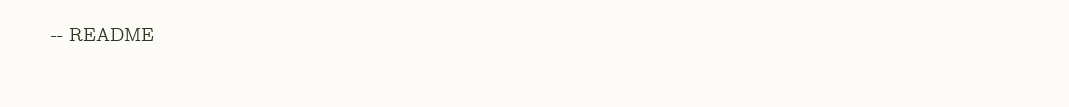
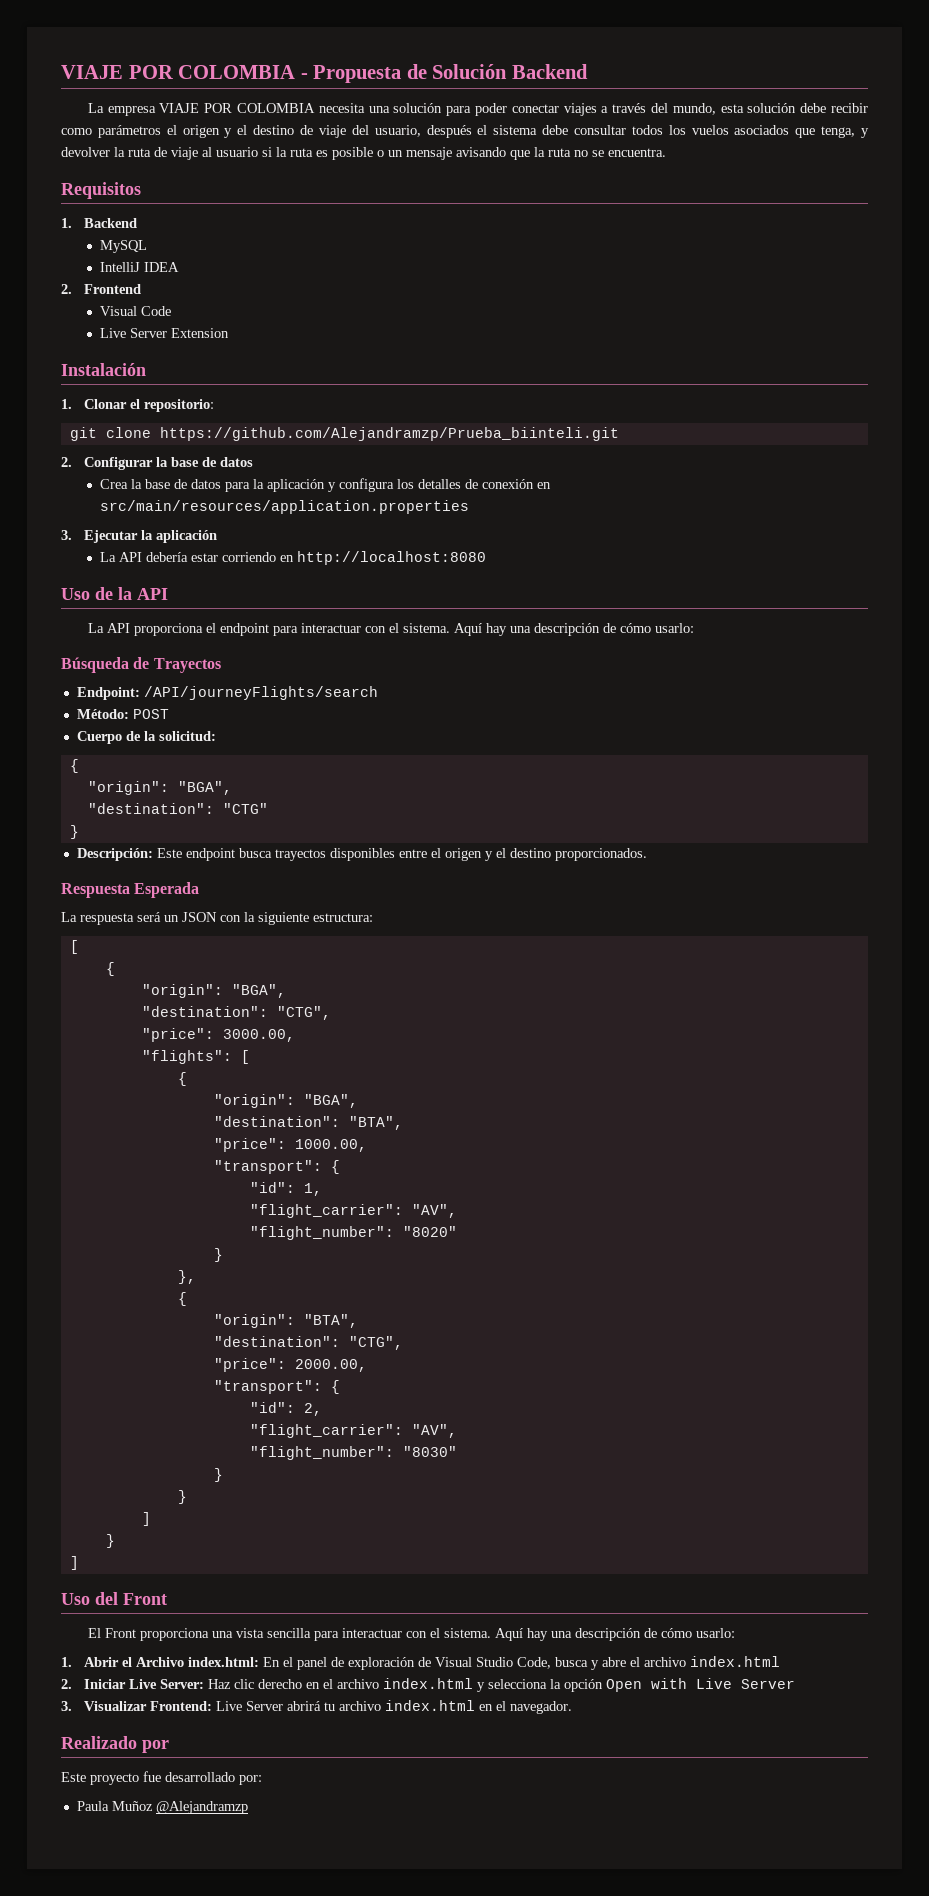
- -- README
+ VIAJE POR COLOMBIA - Propuesta de Solución Backend
+ La empresa VIAJE POR COLOMBIA necesita una solución para poder conectar viajes a través del mundo, esta solución debe recibir como parámetros el origen y el destino de viaje del usuario, después el sistema debe consultar todos los vuelos asociados que tenga, y devolver la ruta de viaje al usuario si la ruta es posible o un mensaje avisando que la ruta no se encuentra.
+ Requisitos
+ 1. Backend
+ MySQL
+ IntelliJ IDEA
+ 2. Frontend
+ Visual Code
+ Live Server Extension
+ Instalación
+ 1. Clonar el repositorio:
+ git clone https://github.com/Alejandramzp/Prueba_biinteli.git
+ 2. Configurar la base de datos
+ Crea la base de datos para la aplicación y configura los detalles de conexión en src/main/resources/application.properties
+ 3. Ejecutar la aplicación
+ La API debería estar corriendo en http://localhost:8080
+ Uso de la API
+ La API proporciona el endpoint para interactuar con el sistema. Aquí hay una descripción de cómo usarlo:
+ Búsqueda de Trayectos
+ Endpoint: /API/journeyFlights/search
+ Método: POST
+ Cuerpo de la solicitud:
+ {
+ "origin": "BGA",
+ "destination": "CTG"
+ }
+ Descripción: Este endpoint busca trayectos disponibles entre el origen y el destino proporcionados.
+ Respuesta Esperada
+ La respuesta será un JSON con la siguiente estructura:
+ [
+ {
+ "origin": "BGA",
+ "destination": "CTG",
+ "price": 3000.00,
+ "flights": [
+ {
+ "origin": "BGA",
+ "destination": "BTA",
+ "price": 1000.00,
+ "transport": {
+ "id": 1,
+ "flight_carrier": "AV",
+ "flight_number": "8020"
+ }
+ },
+ {
+ "origin": "BTA",
+ "destination": "CTG",
+ "price": 2000.00,
+ "transport": {
+ "id": 2,
+ "flight_carrier": "AV",
+ "flight_number": "8030"
+ }
+ }
+ ]
+ }
+ ]
+ Uso del Front
+ El Front proporciona una vista sencilla para interactuar con el sistema. Aquí hay una descripción de cómo usarlo:
+ 1. Abrir el Archivo index.html: En el panel de exploración de Visual Studio Code, busca y abre el archivo index.html
+ 2. Iniciar Live Server: Haz clic derecho en el archivo index.html y selecciona la opción Open with Live Server
+ 3. Visualizar Frontend: Live Server abrirá tu archivo index.html en el navegador.
+ Realizado por
+ Este proyecto fue desarrollado por:
+ Paula Muñoz @Alejandramzp

